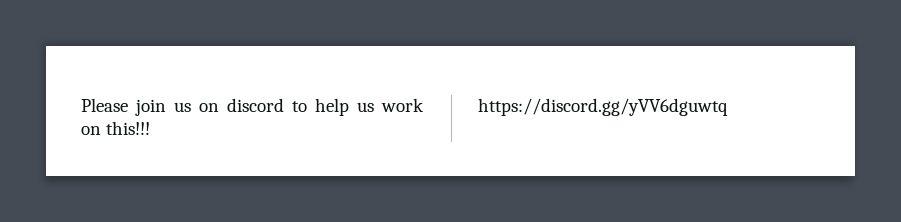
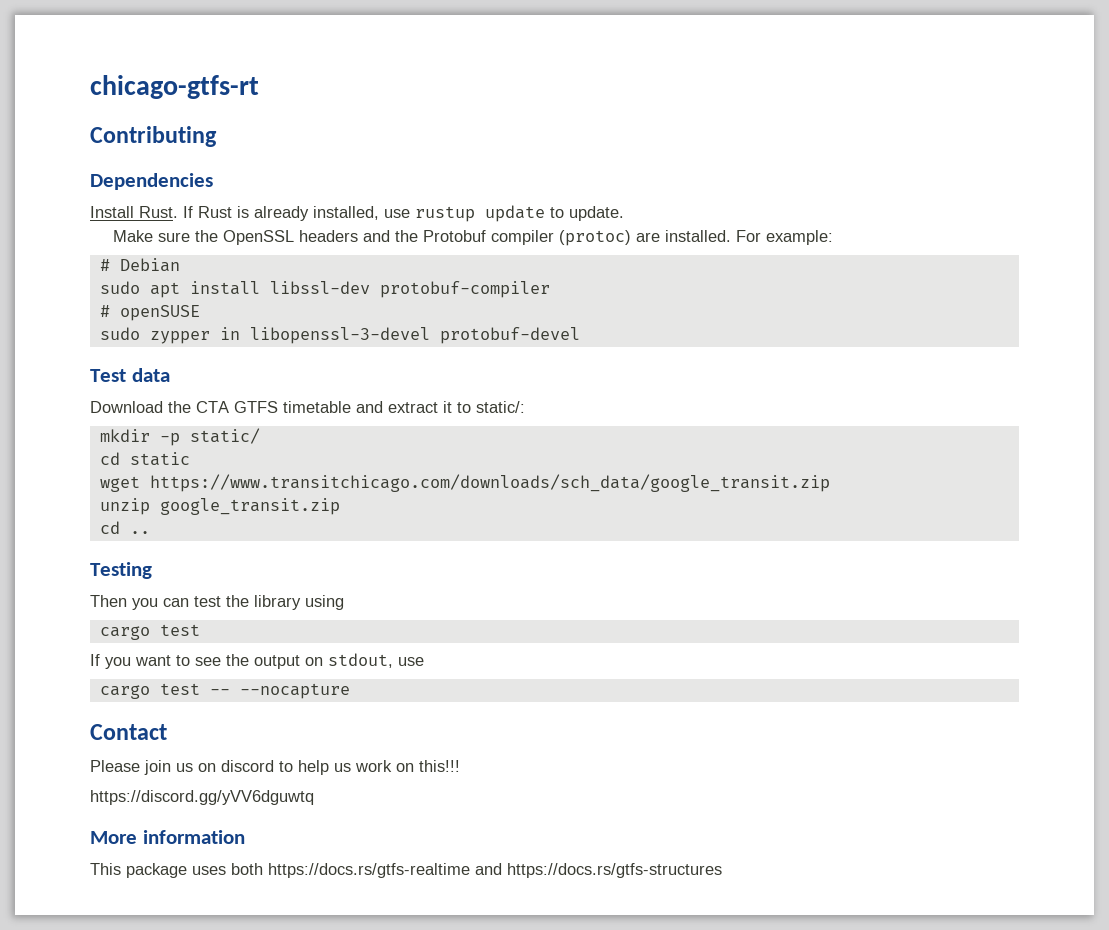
+ chicago-gtfs-rt
+ Contributing
+ Dependencies
+ Install Rust. If Rust is already installed, use rustup update to update.
+ Make sure the OpenSSL headers and the Protobuf compiler (protoc) are installed. For example:
+ # Debian
+ sudo apt install libssl-dev protobuf-compiler
+ # openSUSE
+ sudo zypper in libopenssl-3-devel protobuf-devel
+ Test data
+ Download the CTA GTFS timetable and extract it to static/:
+ mkdir -p static/
+ cd static
+ wget https://www.transitchicago.com/downloads/sch_data/google_transit.zip
+ unzip google_transit.zip
+ cd ..
+ Testing
+ Then you can test the library using
+ cargo test
+ If you want to see the output on stdout, use
+ cargo test -- --nocapture
+ Contact
+ More information
+ This package uses both https://docs.rs/gtfs-realtime and https://docs.rs/gtfs-structures

